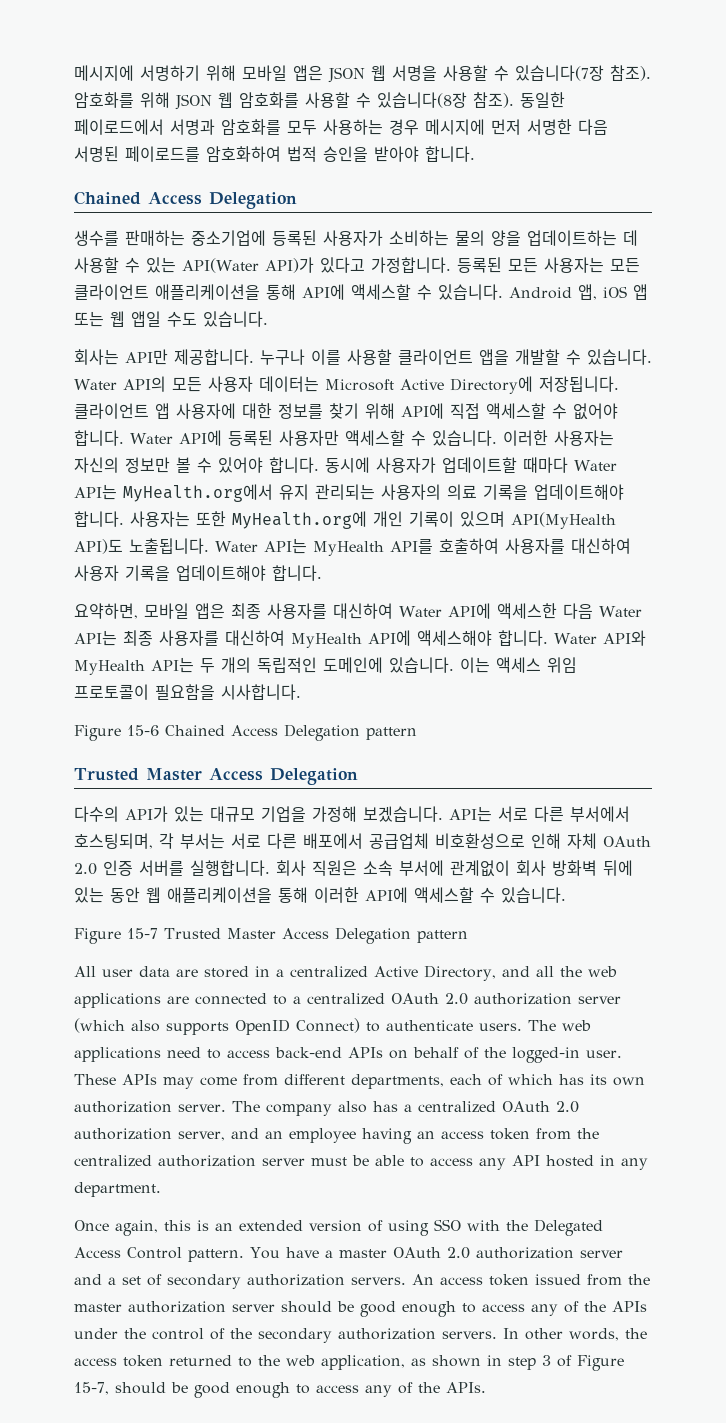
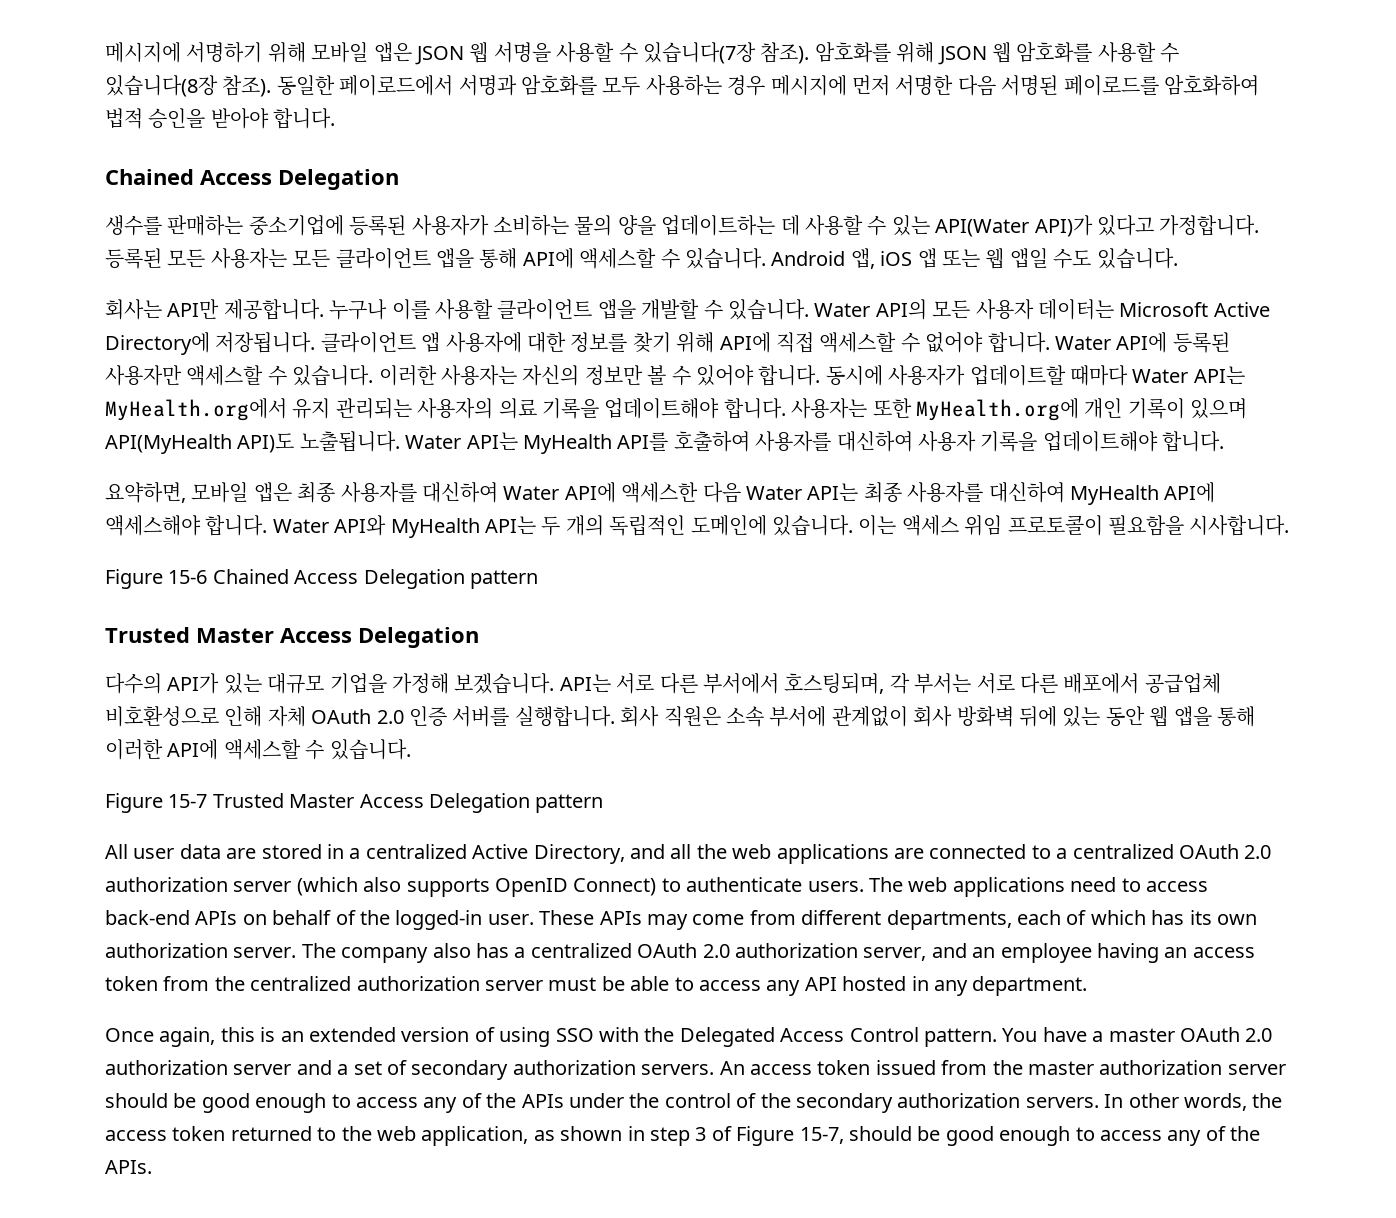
- 등록된 모든 사용자는 모든 클라이언트 애플리케이션을 통해 API에 액세스할 수 있습니다.
+ 등록된 모든 사용자는 모든 클라이언트 앱을 통해 API에 액세스할 수 있습니다.
- 회사 직원은 소속 부서에 관계없이 회사 방화벽 뒤에 있는 동안 웹 애플리케이션을 통해 이러한 API에 액세스할 수 있습니다.
+ 회사 직원은 소속 부서에 관계없이 회사 방화벽 뒤에 있는 동안 웹 앱을 통해 이러한 API에 액세스할 수 있습니다.

